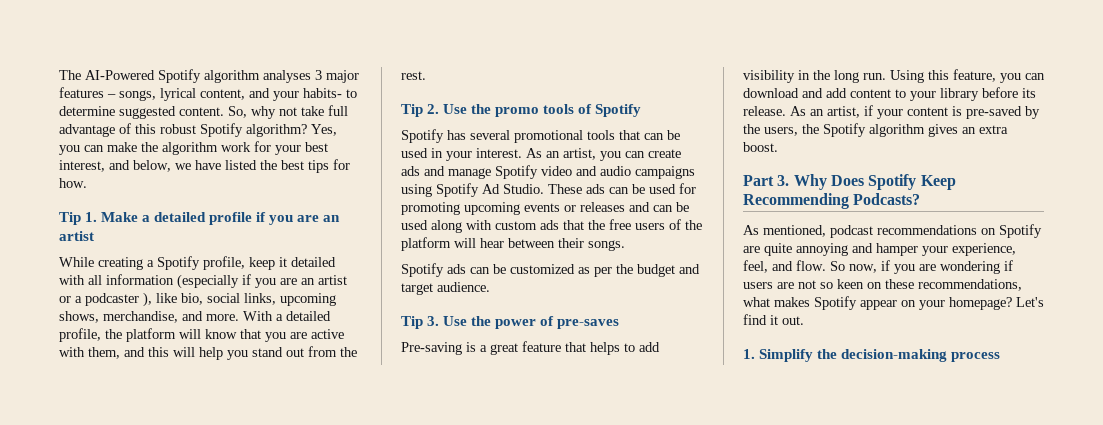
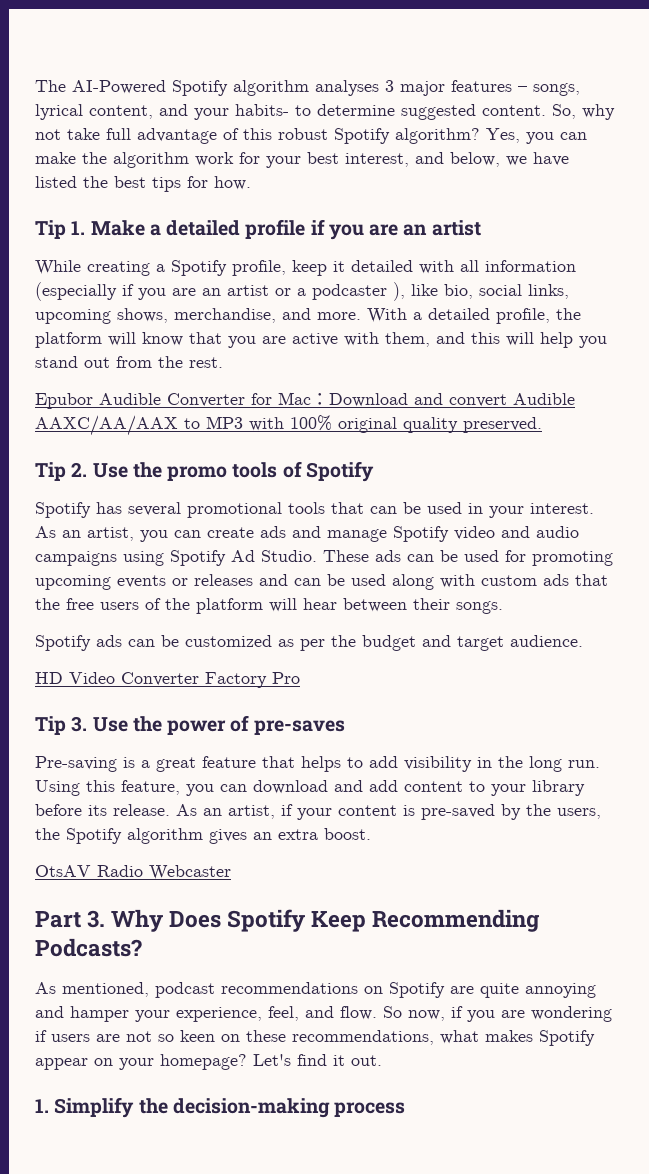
+ Epubor Audible Converter for Mac：Download and convert Audible AAXC/AA/AAX to MP3 with 100% original quality preserved.
+ HD Video Converter Factory Pro
+ OtsAV Radio Webcaster

